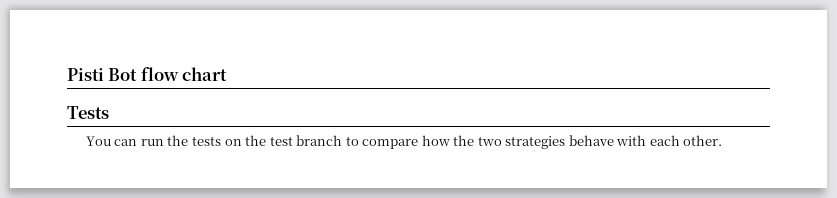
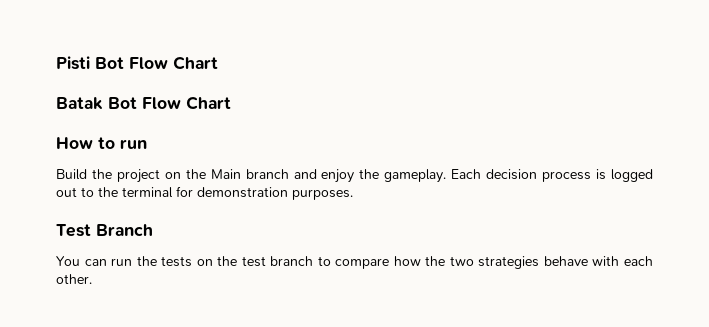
- Pisti Bot flow chart
- Tests
+ Pisti Bot Flow Chart
+ Batak Bot Flow Chart
+ How to run
+ Build the project on the Main branch and enjoy the gameplay. Each decision process is logged out to the terminal for demonstration purposes.
+ Test Branch

